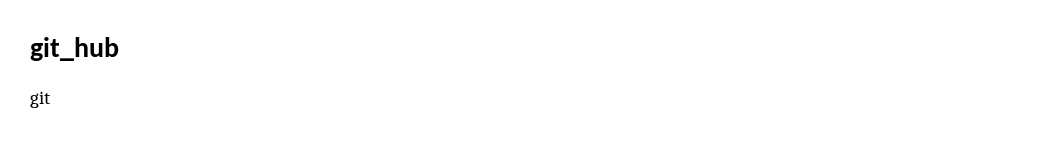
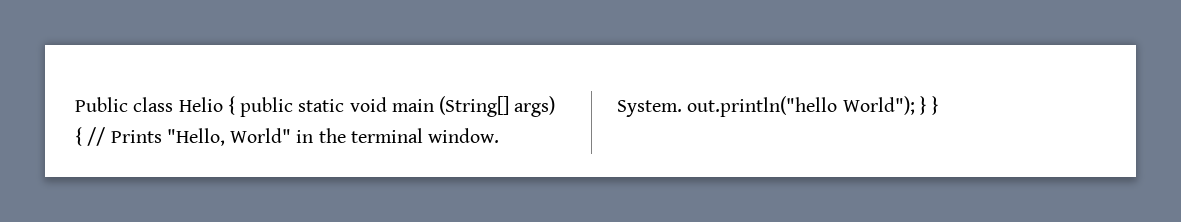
- git_hub
- git
+ Public class Helio { public static void main (String[] args) { // Prints "Hello, World" in the terminal window. System. out.println("hello World"); } }

